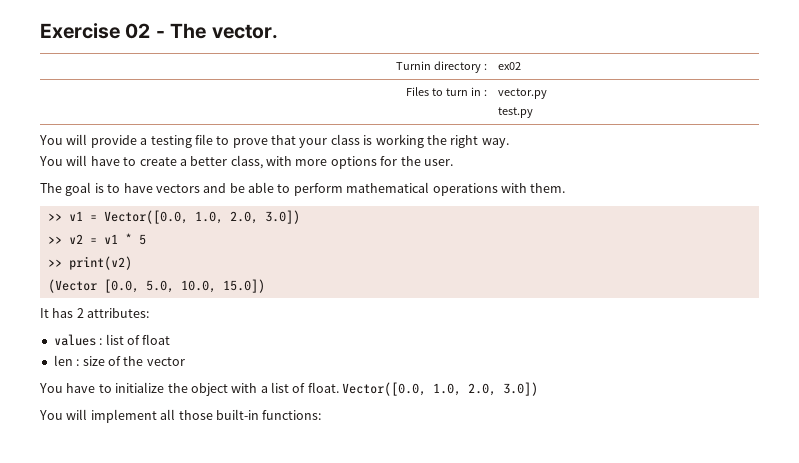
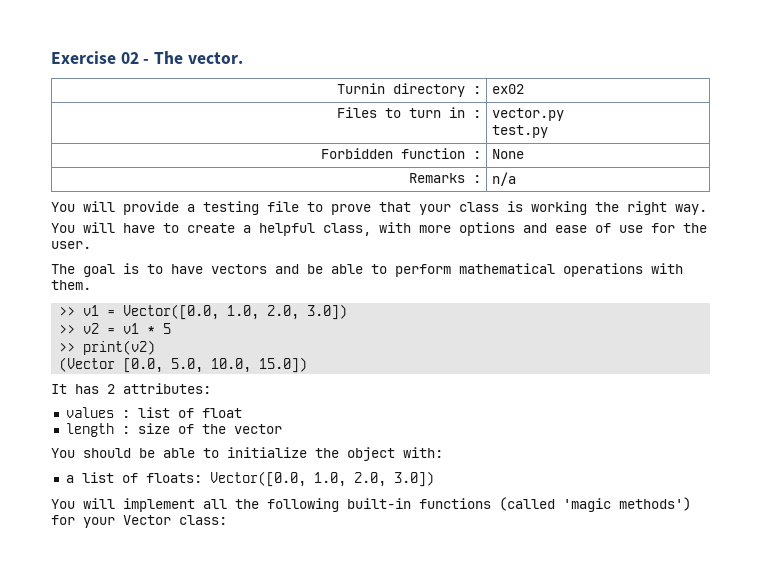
+ Forbidden function : | None
+ Remarks : | n/a
- You will have to create a better class, with more options for the user.
+ You will have to create a helpful class, with more options and ease of use for the user.
- len : size of the vector
+ length : size of the vector
- You have to initialize the object with a list of float. Vector([0.0, 1.0, 2.0, 3.0])
+ You should be able to initialize the object with:
+ a list of floats: Vector([0.0, 1.0, 2.0, 3.0])
- You will implement all those built-in functions:
+ You will implement all the following built-in functions (called 'magic methods') for your Vector class:

